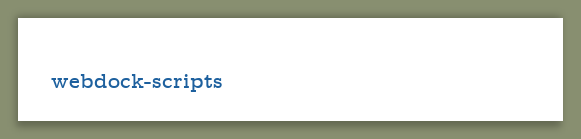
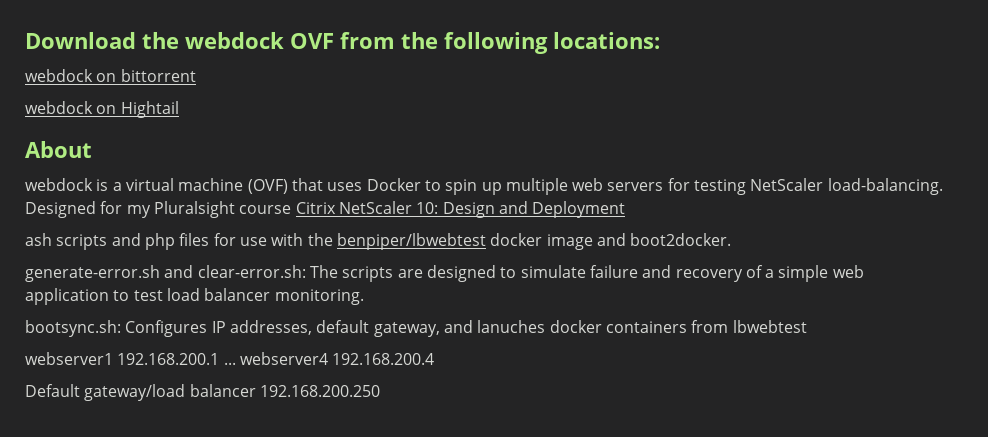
- webdock-scripts
+ Download the webdock OVF from the following locations:
+ webdock on bittorrent
+ webdock on Hightail
+ About
+ webdock is a virtual machine (OVF) that uses Docker to spin up multiple web servers for testing NetScaler load-balancing. Designed for my Pluralsight course Citrix NetScaler 10: Design and Deployment
+ ash scripts and php files for use with the benpiper/lbwebtest docker image and boot2docker.
+ generate-error.sh and clear-error.sh: The scripts are designed to simulate failure and recovery of a simple web application to test load balancer monitoring.
+ bootsync.sh: Configures IP addresses, default gateway, and lanuches docker containers from lbwebtest
+ webserver1 192.168.200.1 ... webserver4 192.168.200.4
+ Default gateway/load balancer 192.168.200.250

